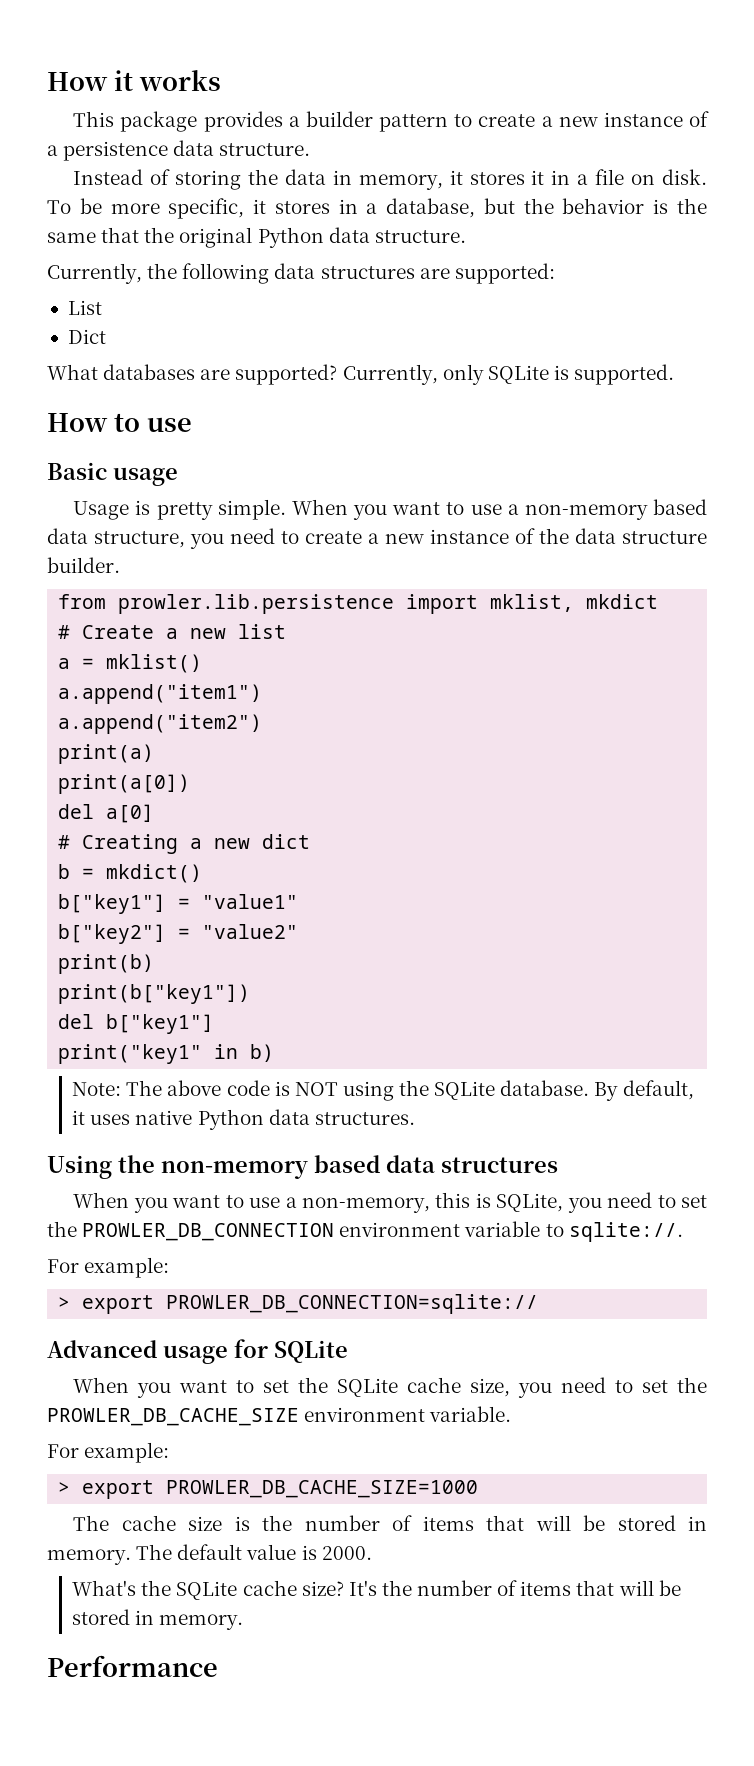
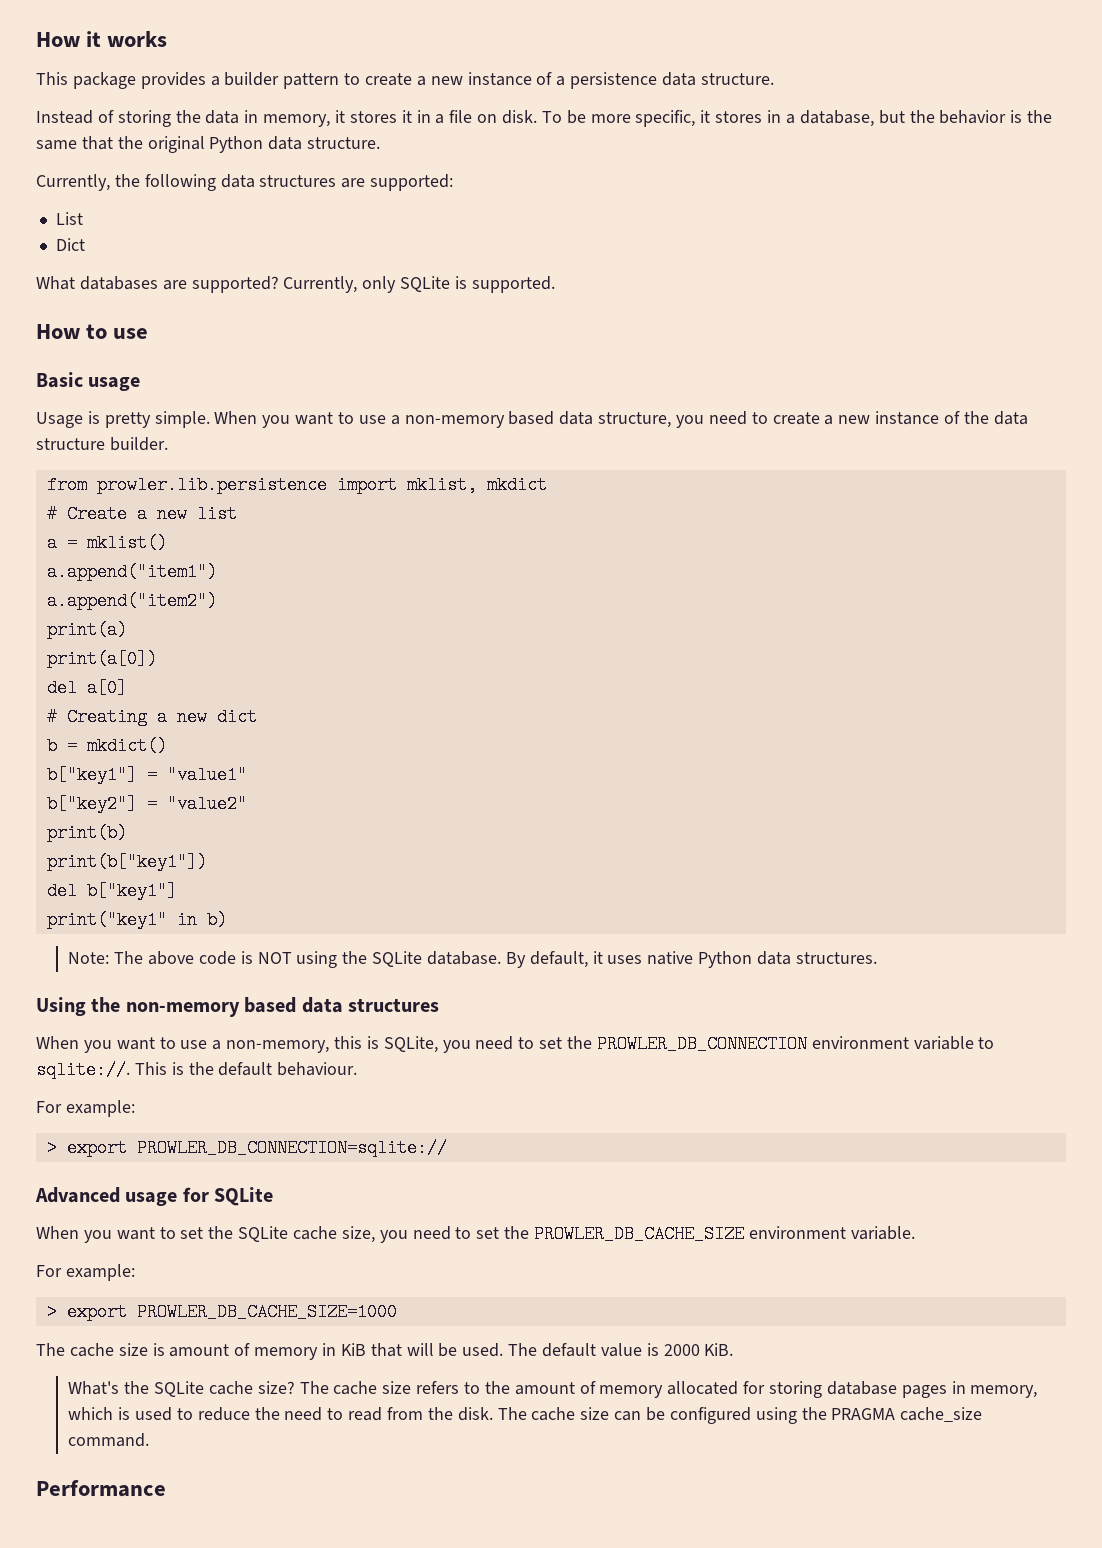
+ This is the default behaviour.
- The cache size is the number of items that will be stored in memory.
+ The cache size is amount of memory in KiB that will be used.
- The default value is 2000.
+ The default value is 2000 KiB.
- It's the number of items that will be stored in memory.
+ The cache size refers to the amount of memory allocated for storing database pages in memory, which is used to reduce the need to read from the disk. The cache size can be configured using the PRAGMA cache_size command.

